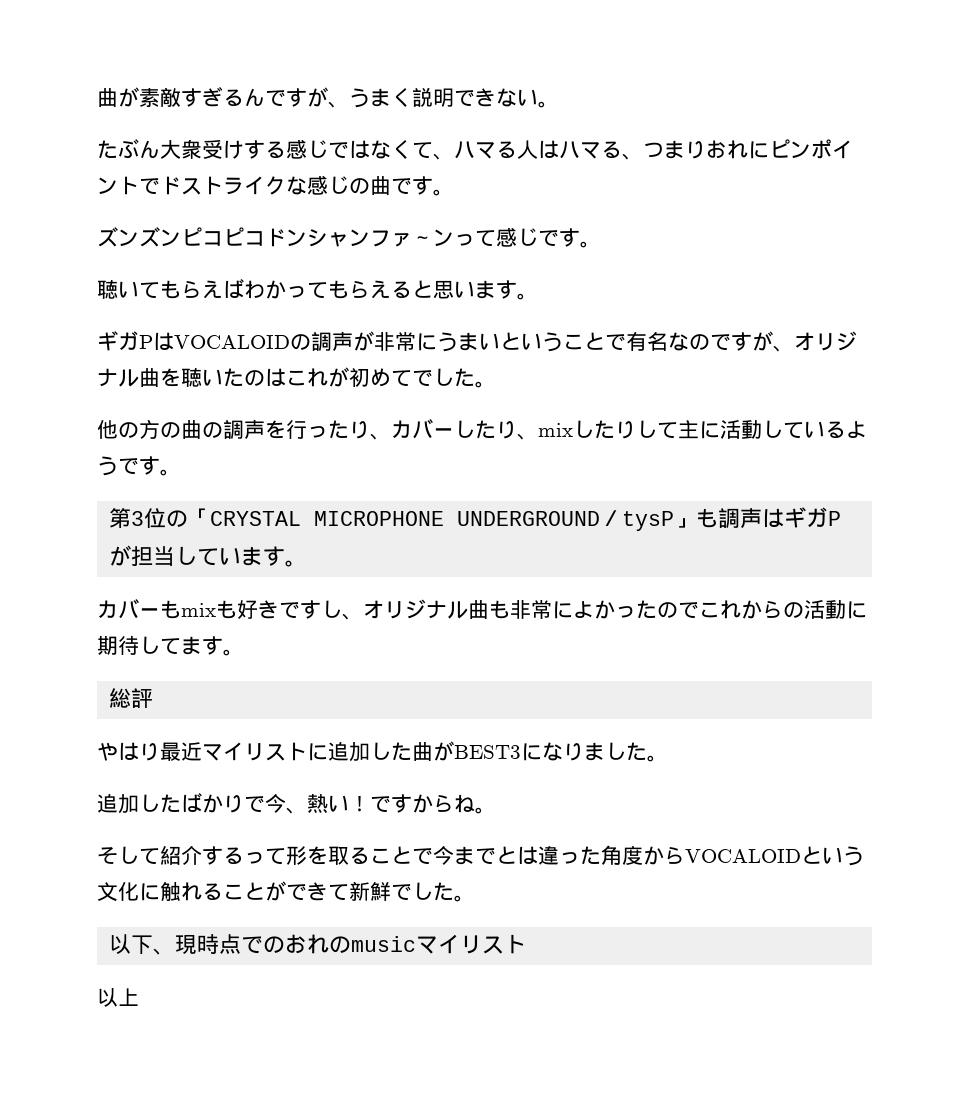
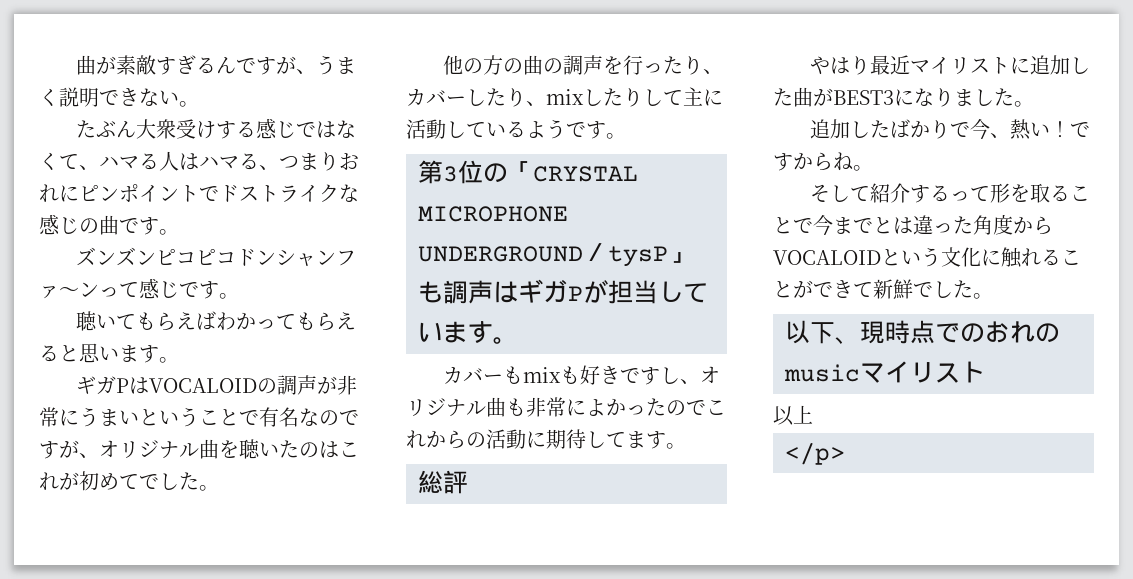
+ </p>

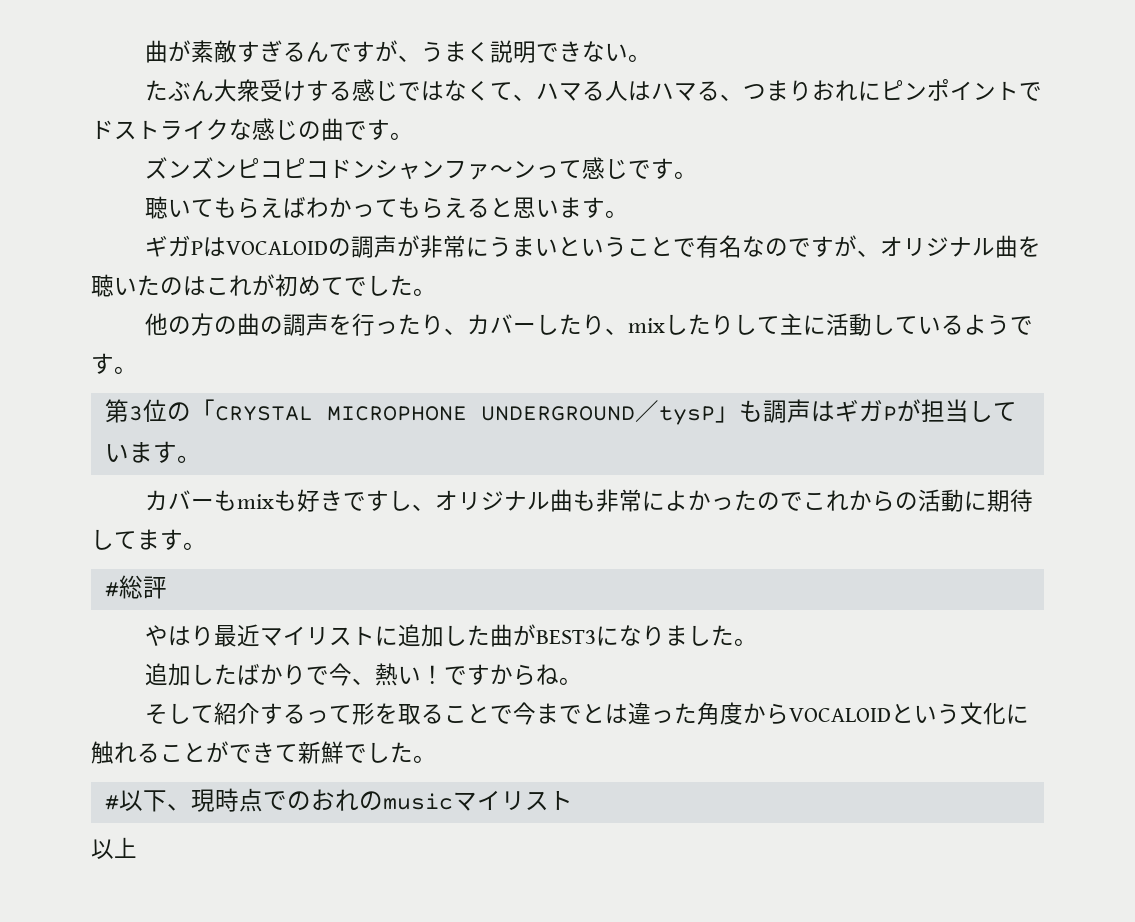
- 総評
+ #総評
- 以下、現時点でのおれのmusicマイリスト
+ #以下、現時点でのおれのmusicマイリスト
- </p>

